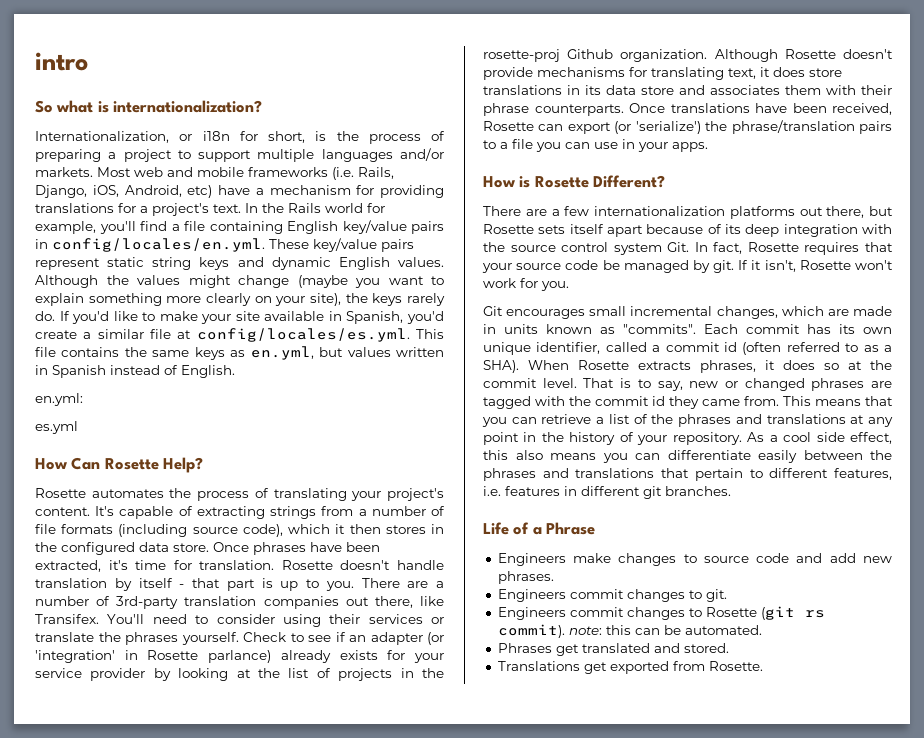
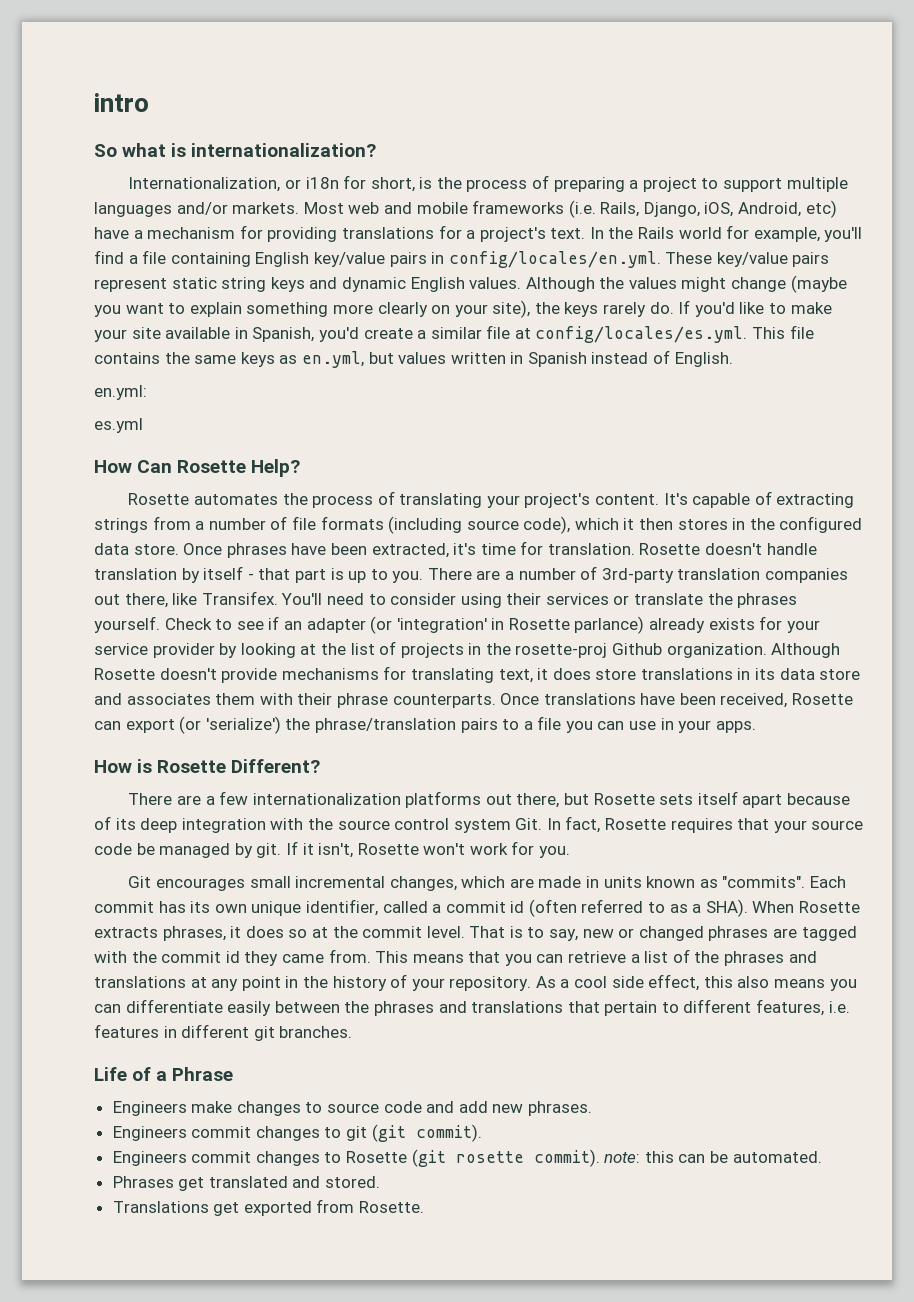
- Engineers commit changes to git.
+ Engineers commit changes to git (git commit).
- Engineers commit changes to Rosette (git rs commit). note: this can be automated.
+ Engineers commit changes to Rosette (git rosette commit). note: this can be automated.

